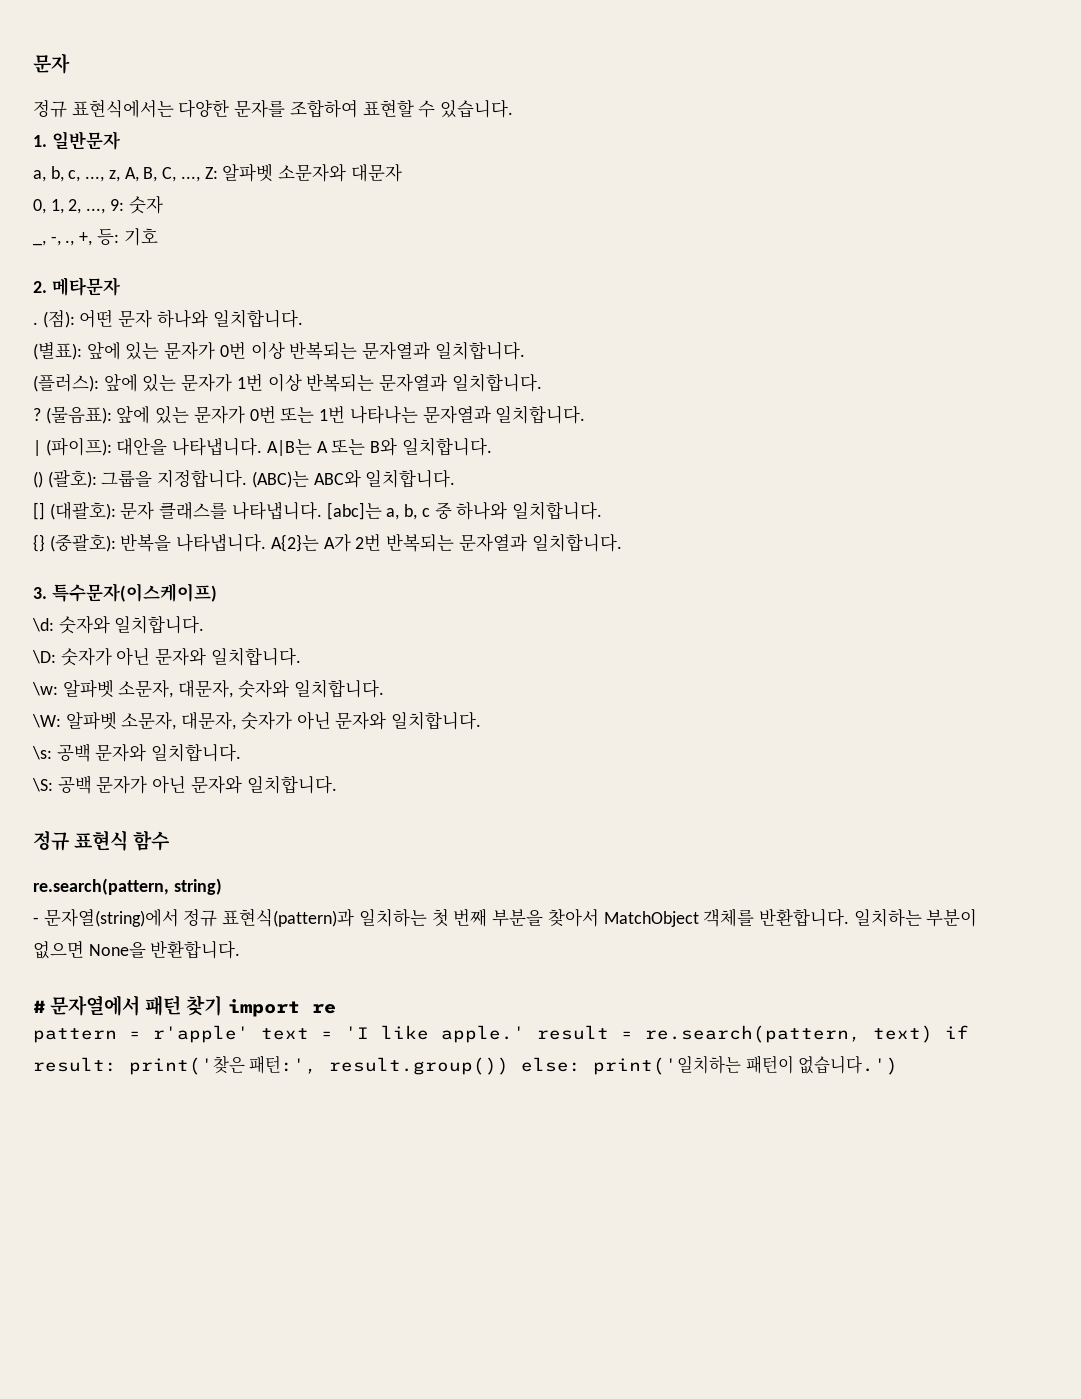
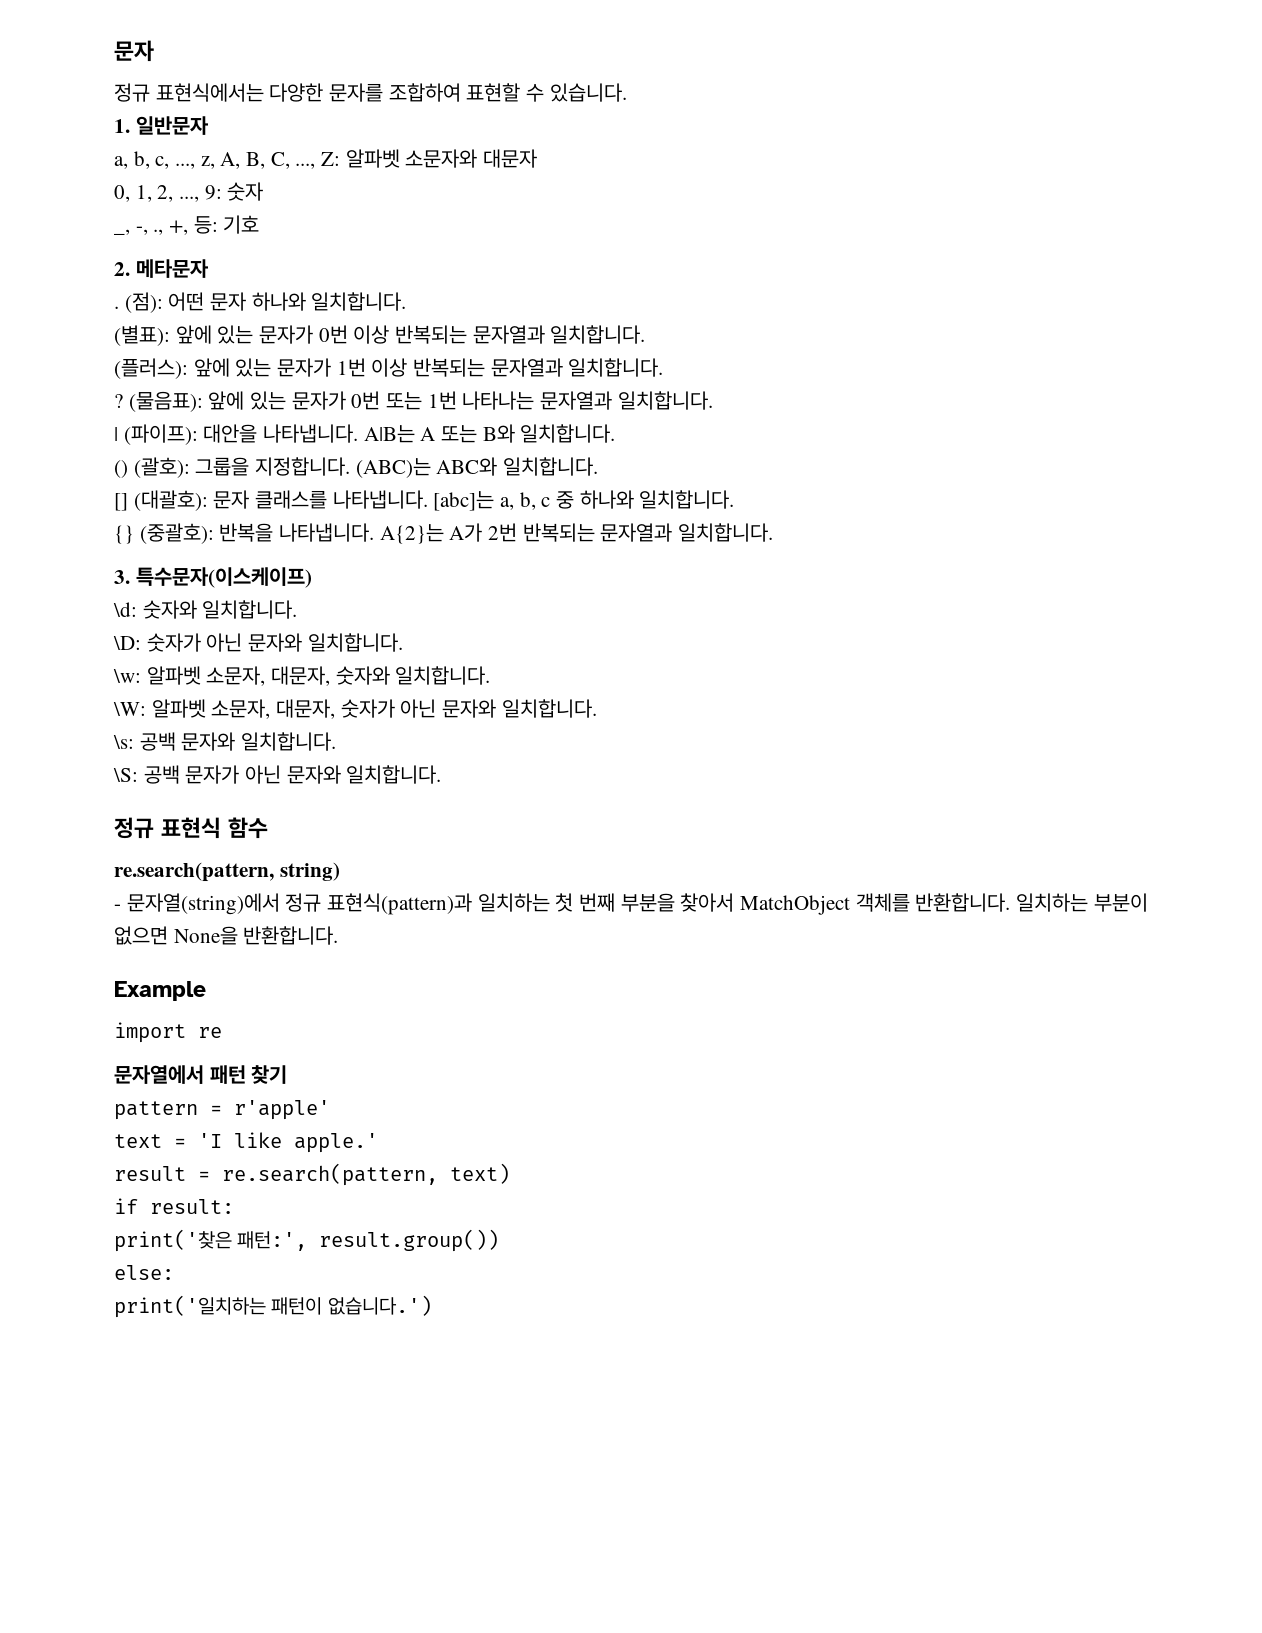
- # 문자열에서 패턴 찾기 import re
+ Example
+ import re
+ 문자열에서 패턴 찾기
- pattern = r'apple' text = 'I like apple.' result = re.search(pattern, text) if result: print('찾은 패턴:', result.group()) else: print('일치하는 패턴이 없습니다.')
+ pattern = r'apple'
+ text = 'I like apple.'
+ result = re.search(pattern, text)
+ if result:
+ print('찾은 패턴:', result.group())
+ else:
+ print('일치하는 패턴이 없습니다.')

